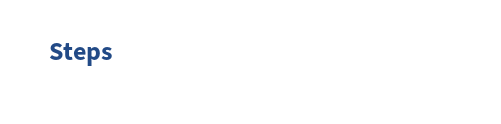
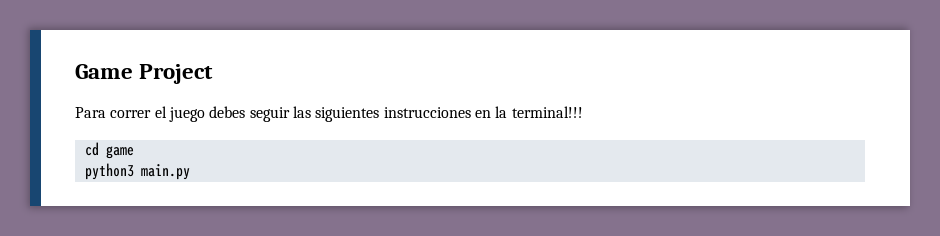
- Steps
+ Game Project
+ Para correr el juego debes seguir las siguientes instrucciones en la terminal!!!
+ cd game
+ python3 main.py

